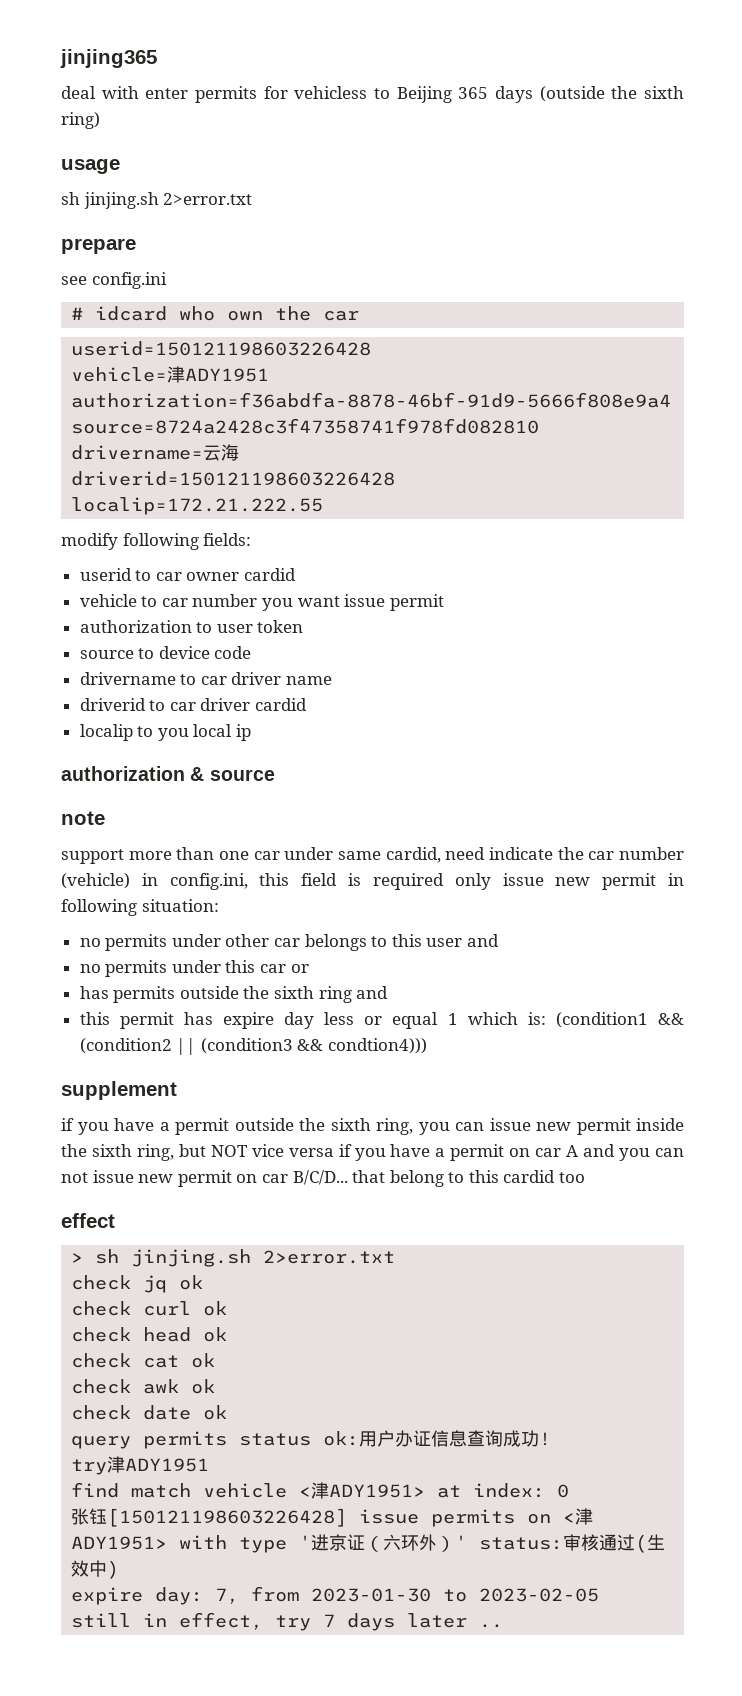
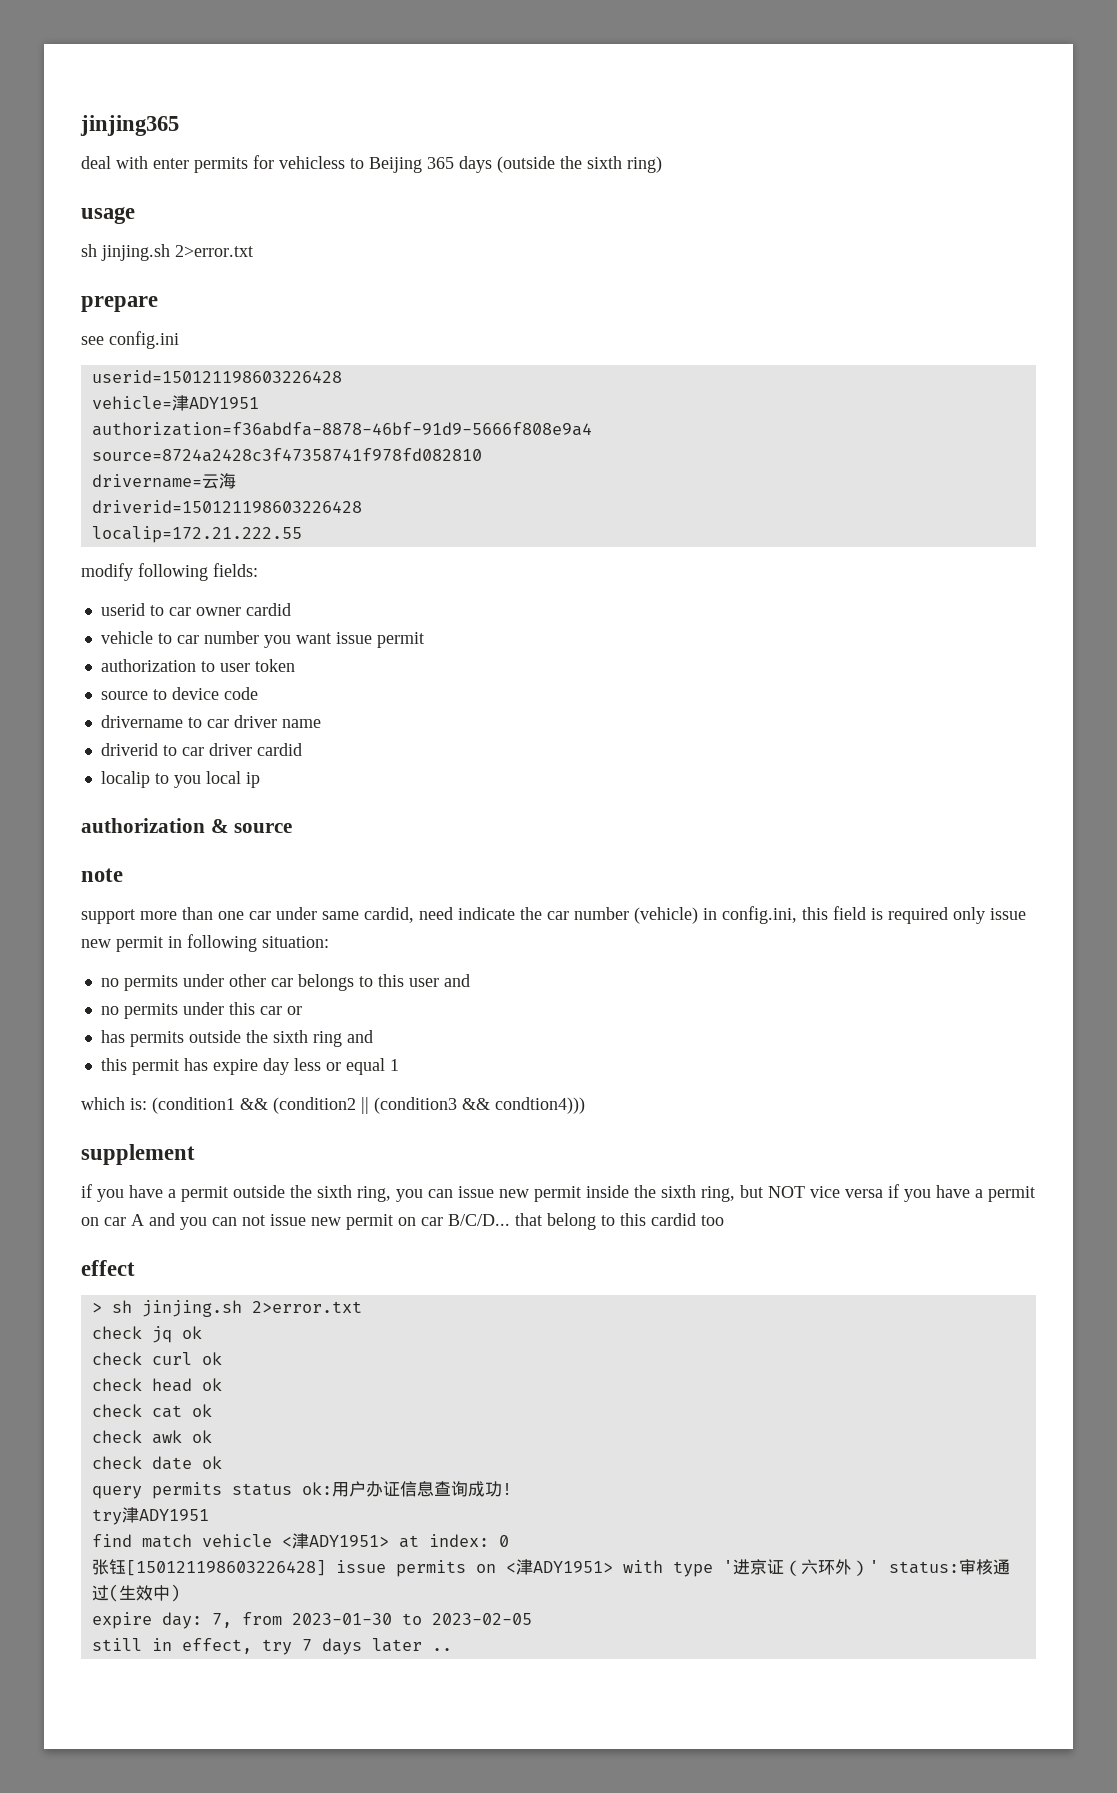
- # idcard who own the car
- this permit has expire day less or equal 1 which is: (condition1 && (condition2 || (condition3 && condtion4)))
+ this permit has expire day less or equal 1
+ which is: (condition1 && (condition2 || (condition3 && condtion4)))

